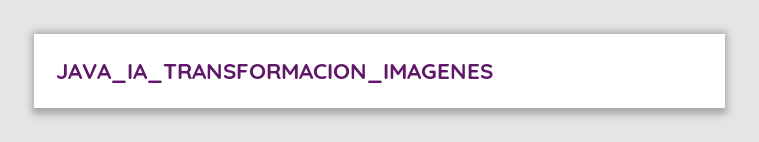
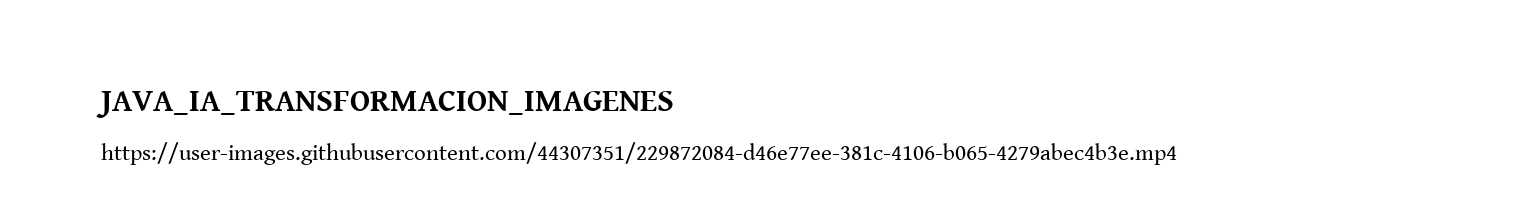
+ https://user-images.githubusercontent.com/44307351/229872084-d46e77ee-381c-4106-b065-4279abec4b3e.mp4

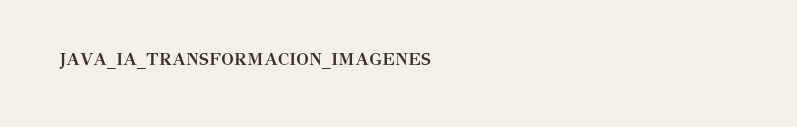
- https://user-images.githubusercontent.com/44307351/229872084-d46e77ee-381c-4106-b065-4279abec4b3e.mp4

